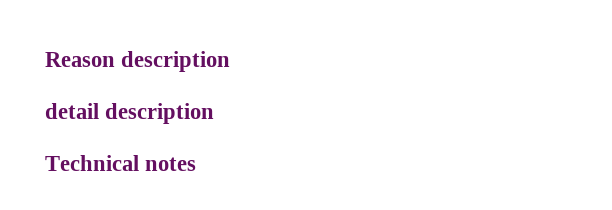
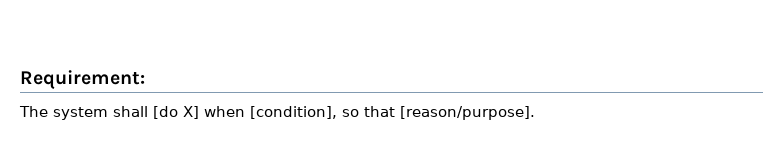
- Reason description
- detail description
- Technical notes
+ Requirement:
+ The system shall [do X] when [condition], so that [reason/purpose].

